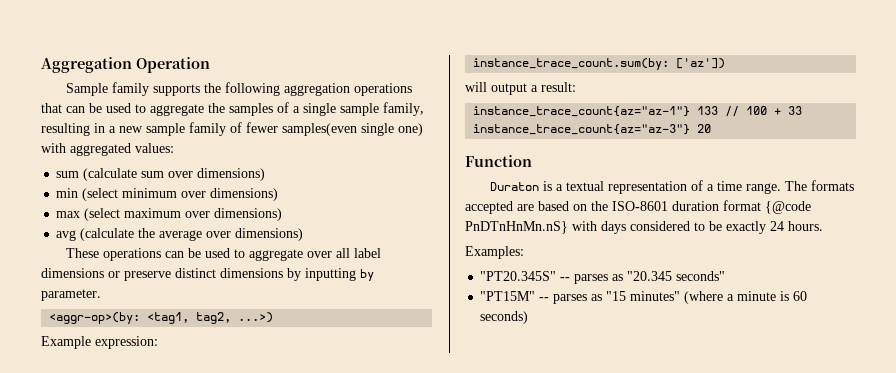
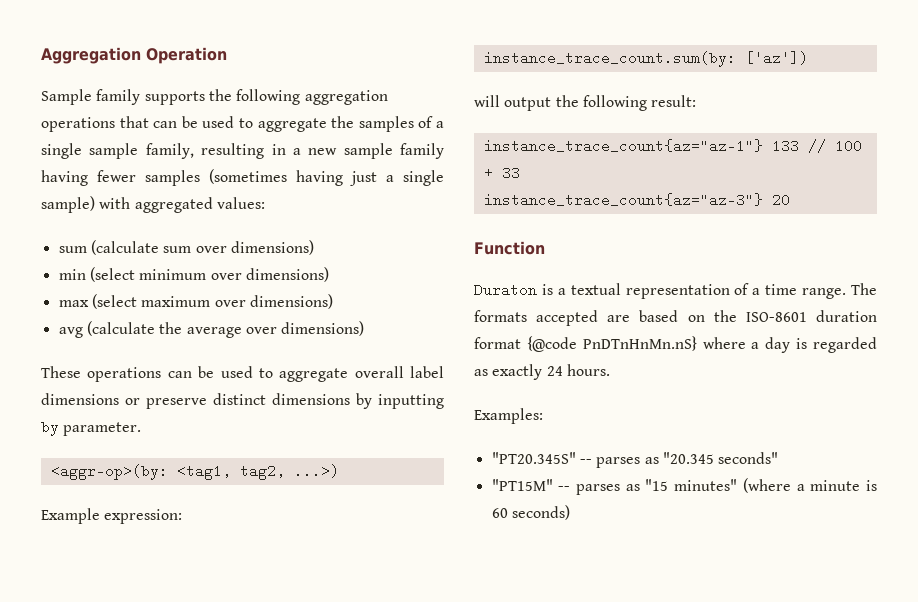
- Sample family supports the following aggregation operations that can be used to aggregate the samples of a single sample family, resulting in a new sample family of fewer samples(even single one) with aggregated values:
+ Sample family supports the following aggregation operations that can be used to aggregate the samples of a single sample family, resulting in a new sample family having fewer samples (sometimes having just a single sample) with aggregated values:
- These operations can be used to aggregate over all label dimensions or preserve distinct dimensions by inputting by parameter.
+ These operations can be used to aggregate overall label dimensions or preserve distinct dimensions by inputting by parameter.
- will output a result:
+ will output the following result:
- The formats accepted are based on the ISO-8601 duration format {@code PnDTnHnMn.nS} with days considered to be exactly 24 hours.
+ The formats accepted are based on the ISO-8601 duration format {@code PnDTnHnMn.nS} where a day is regarded as exactly 24 hours.

